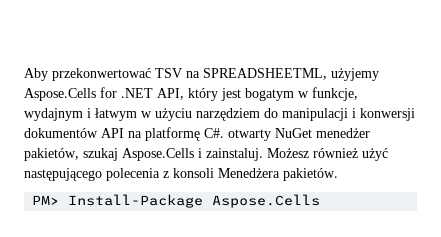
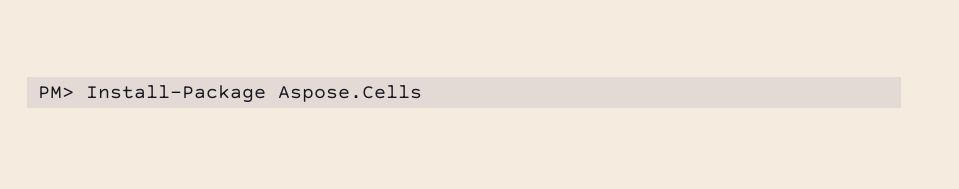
- Aby przekonwertować TSV na SPREADSHEETML, użyjemy Aspose.Cells for .NET API, który jest bogatym w funkcje, wydajnym i łatwym w użyciu narzędziem do manipulacji i konwersji dokumentów API na platformę C#. otwarty NuGet menedżer pakietów, szukaj Aspose.Cells i zainstaluj. Możesz również użyć następującego polecenia z konsoli Menedżera pakietów.

